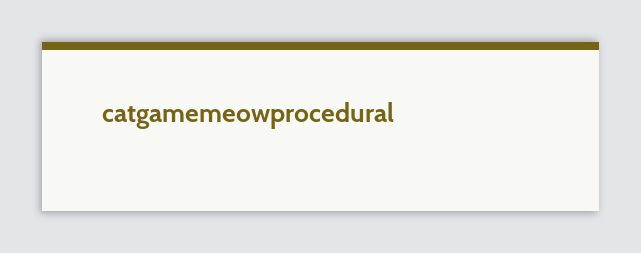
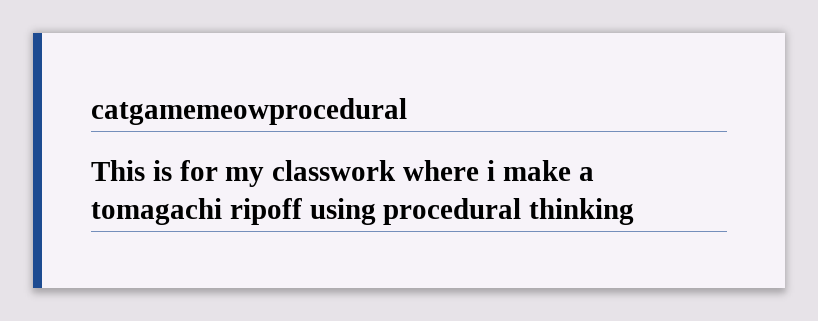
+ This is for my classwork where i make a tomagachi ripoff using procedural thinking

